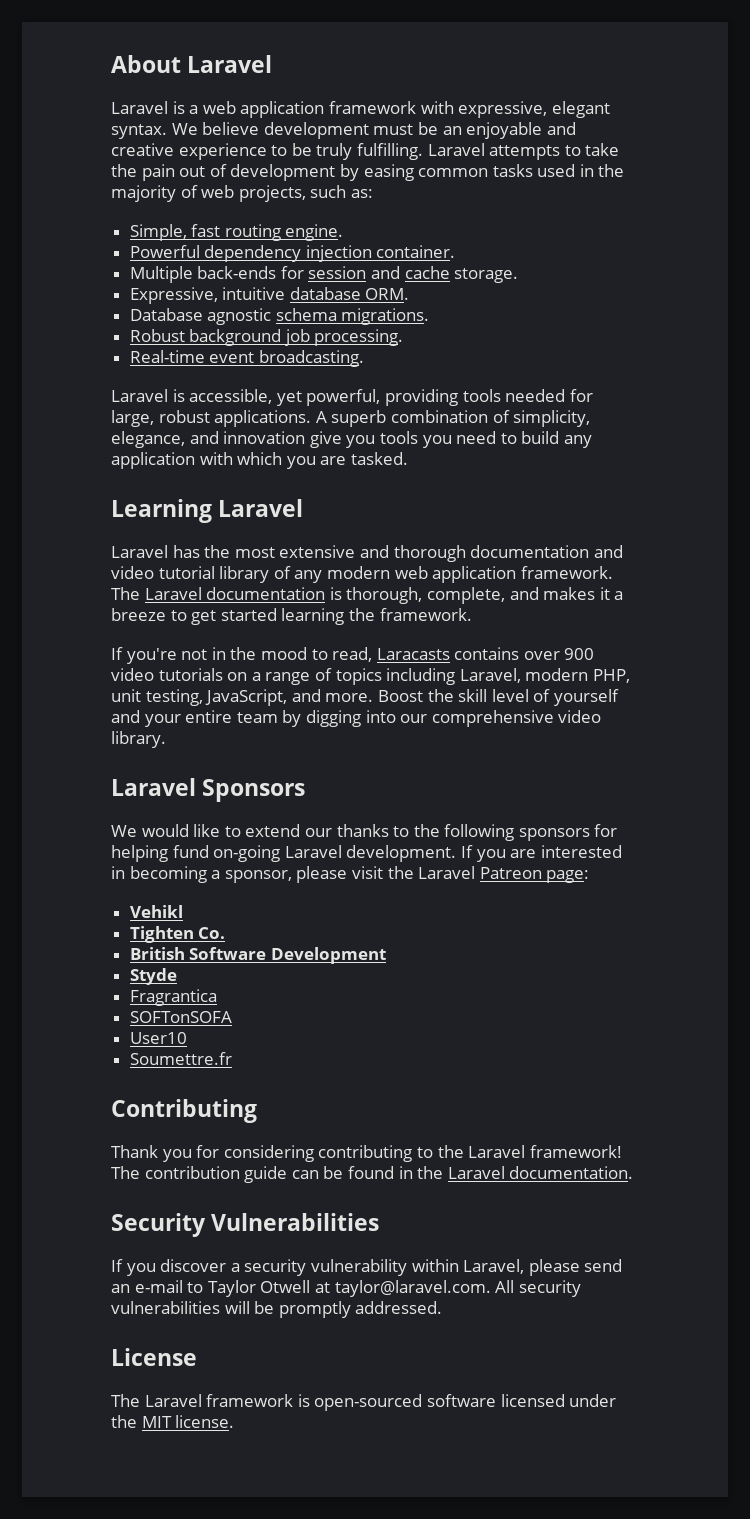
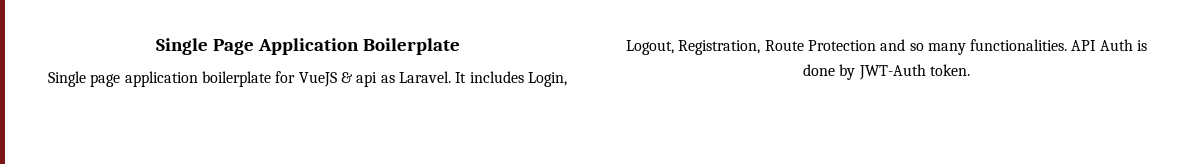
- About Laravel
- Laravel is a web application framework with expressive, elegant syntax. We believe development must be an enjoyable and creative experience to be truly fulfilling. Laravel attempts to take the pain out of development by easing common tasks used in the majority of web projects, such as:
- Simple, fast routing engine.
- Powerful dependency injection container.
- Multiple back-ends for session and cache storage.
- Expressive, intuitive database ORM.
- Database agnostic schema migrations.
- Robust background job processing.
- Real-time event broadcasting.
- Laravel is accessible, yet powerful, providing tools needed for large, robust applications. A superb combination of simplicity, elegance, and innovation give you tools you need to build any application with which you are tasked.
- Learning Laravel
- Laravel has the most extensive and thorough documentation and video tutorial library of any modern web application framework. The Laravel documentation is thorough, complete, and makes it a breeze to get started learning the framework.
- If you're not in the mood to read, Laracasts contains over 900 video tutorials on a range of topics including Laravel, modern PHP, unit testing, JavaScript, and more. Boost the skill level of yourself and your entire team by digging into our comprehensive video library.
- Laravel Sponsors
- We would like to extend our thanks to the following sponsors for helping fund on-going Laravel development. If you are interested in becoming a sponsor, please visit the Laravel Patreon page:
- Vehikl
- Tighten Co.
- British Software Development
- Styde
- Fragrantica
- SOFTonSOFA
- User10
- Soumettre.fr
- Contributing
- Thank you for considering contributing to the Laravel framework! The contribution guide can be found in the Laravel documentation.
- Security Vulnerabilities
- If you discover a security vulnerability within Laravel, please send an e-mail to Taylor Otwell at taylor@laravel.com. All security vulnerabilities will be promptly addressed.
- License
- The Laravel framework is open-sourced software licensed under the MIT license.
+ Single Page Application Boilerplate
+ Single page application boilerplate for VueJS & api as Laravel. It includes Login, Logout, Registration, Route Protection and so many functionalities. API Auth is done by JWT-Auth token.

